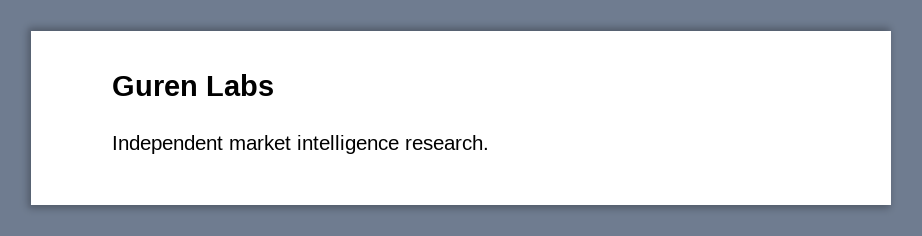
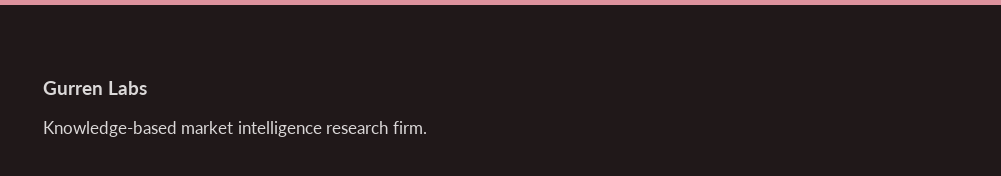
- Guren Labs
+ Gurren Labs
- Independent market intelligence research.
+ Knowledge-based market intelligence research firm.

